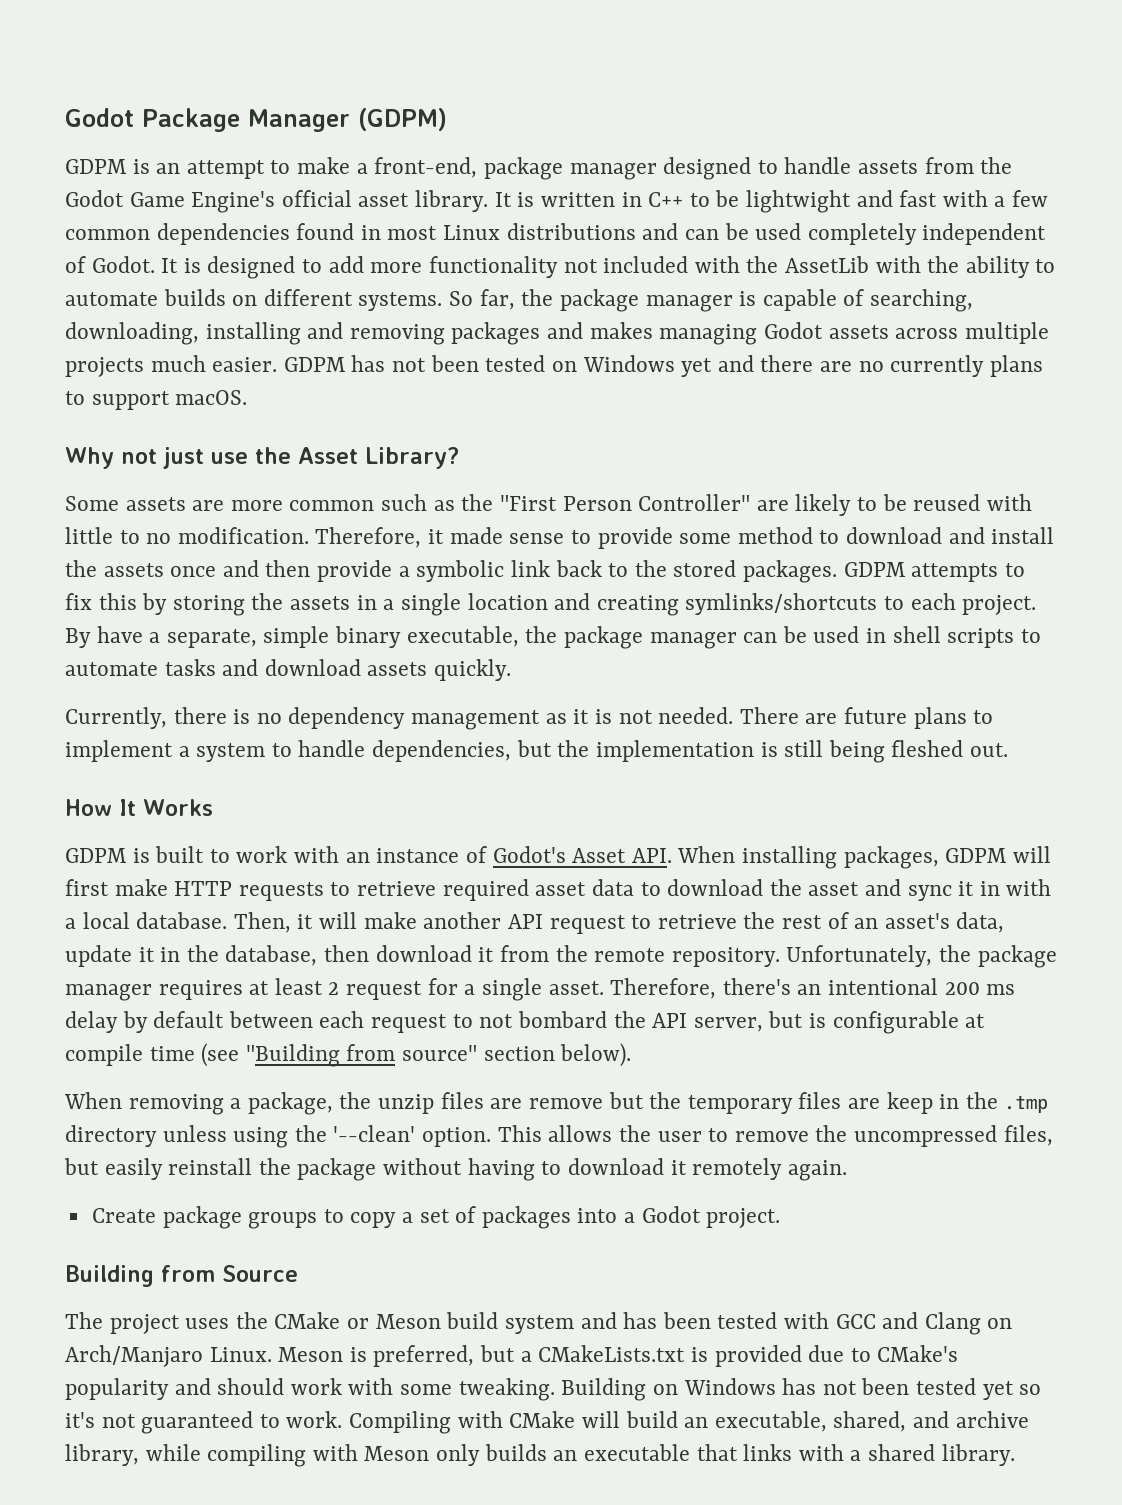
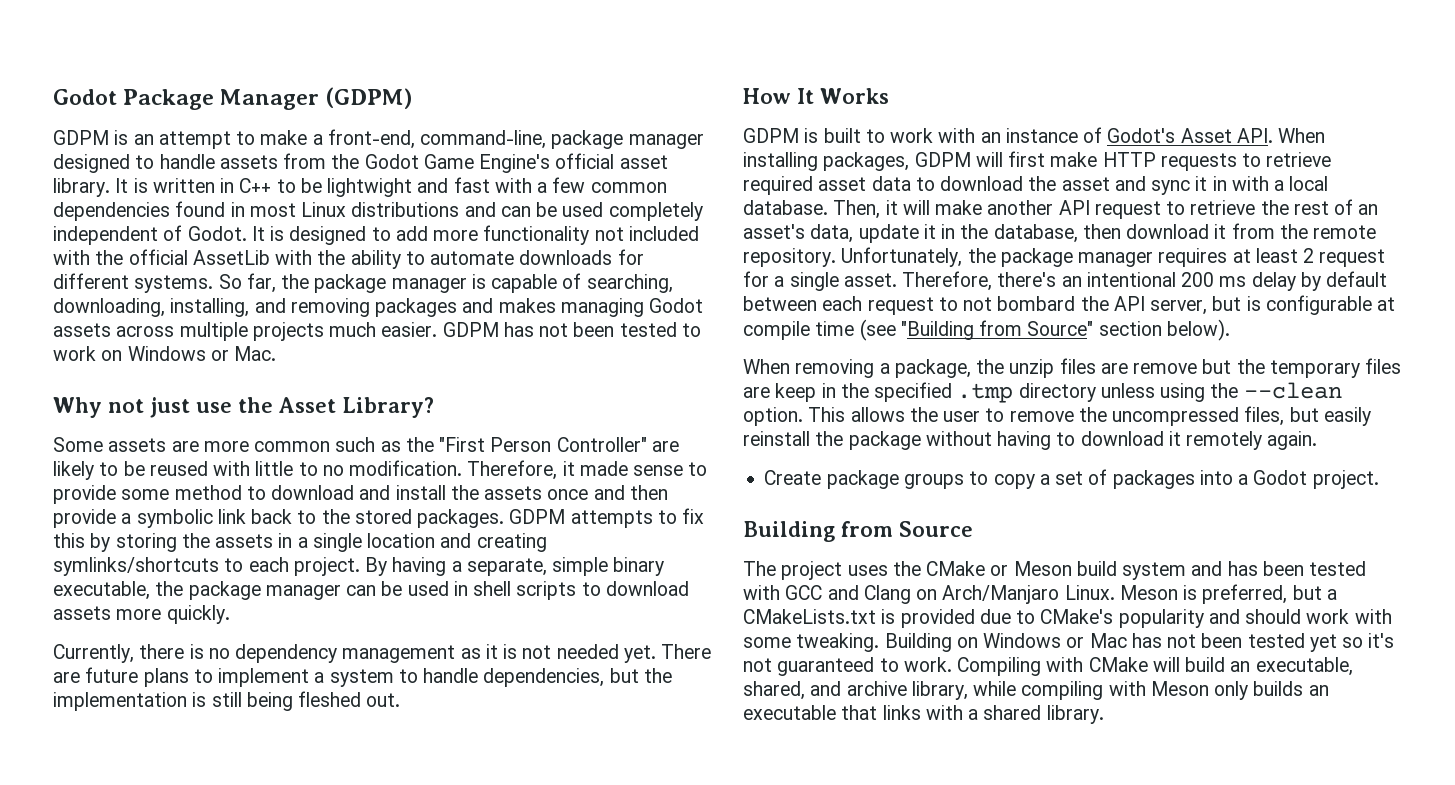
- GDPM is an attempt to make a front-end, package manager designed to handle assets from the Godot Game Engine's official asset library.
+ GDPM is an attempt to make a front-end, command-line, package manager designed to handle assets from the Godot Game Engine's official asset library.
- It is designed to add more functionality not included with the AssetLib with the ability to automate builds on different systems.
+ It is designed to add more functionality not included with the official AssetLib with the ability to automate downloads for different systems.
- So far, the package manager is capable of searching, downloading, installing and removing packages and makes managing Godot assets across multiple projects much easier.
+ So far, the package manager is capable of searching, downloading, installing, and removing packages and makes managing Godot assets across multiple projects much easier.
- GDPM has not been tested on Windows yet and there are no currently plans to support macOS.
+ GDPM has not been tested to work on Windows or Mac.
- By have a separate, simple binary executable, the package manager can be used in shell scripts to automate tasks and download assets quickly.
+ By having a separate, simple binary executable, the package manager can be used in shell scripts to download assets more quickly.
- Currently, there is no dependency management as it is not needed.
+ Currently, there is no dependency management as it is not needed yet.
- Therefore, there's an intentional 200 ms delay by default between each request to not bombard the API server, but is configurable at compile time (see "Building from source" section below).
+ Therefore, there's an intentional 200 ms delay by default between each request to not bombard the API server, but is configurable at compile time (see "Building from Source" section below).
- When removing a package, the unzip files are remove but the temporary files are keep in the .tmp directory unless using the '--clean' option.
+ When removing a package, the unzip files are remove but the temporary files are keep in the specified .tmp directory unless using the --clean option.
- Building on Windows has not been tested yet so it's not guaranteed to work.
+ Building on Windows or Mac has not been tested yet so it's not guaranteed to work.

